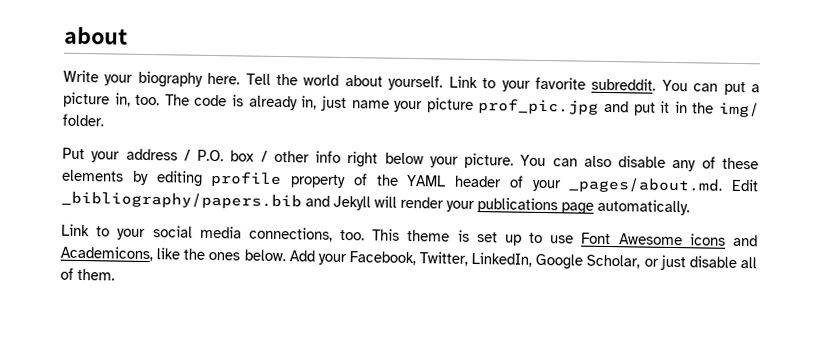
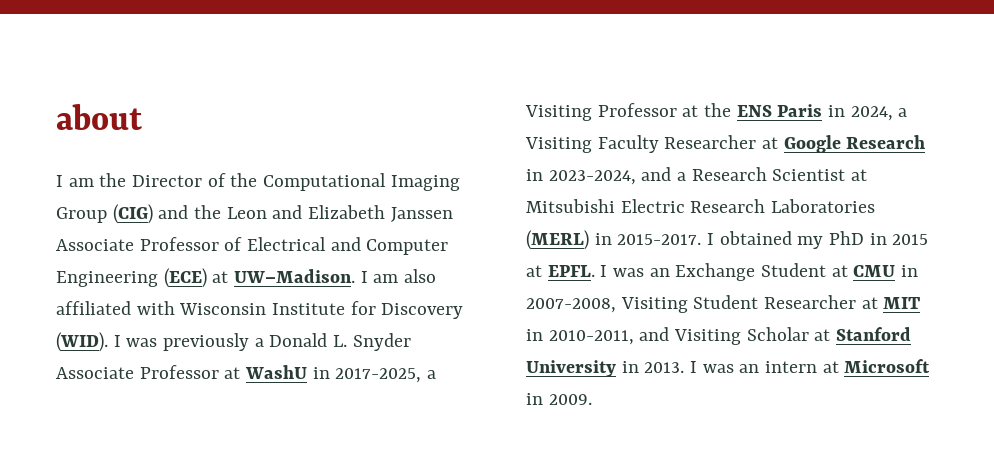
- Write your biography here. Tell the world about yourself. Link to your favorite subreddit. You can put a picture in, too. The code is already in, just name your picture prof_pic.jpg and put it in the img/ folder.
- Put your address / P.O. box / other info right below your picture. You can also disable any of these elements by editing profile property of the YAML header of your _pages/about.md. Edit _bibliography/papers.bib and Jekyll will render your publications page automatically.
- Link to your social media connections, too. This theme is set up to use Font Awesome icons and Academicons, like the ones below. Add your Facebook, Twitter, LinkedIn, Google Scholar, or just disable all of them.
+ I am the Director of the Computational Imaging Group (CIG) and the Leon and Elizabeth Janssen Associate Professor of Electrical and Computer Engineering (ECE) at UW–Madison. I am also affiliated with Wisconsin Institute for Discovery (WID). I was previously a Donald L. Snyder Associate Professor at WashU in 2017-2025, a Visiting Professor at the ENS Paris in 2024, a Visiting Faculty Researcher at Google Research in 2023-2024, and a Research Scientist at Mitsubishi Electric Research Laboratories (MERL) in 2015-2017. I obtained my PhD in 2015 at EPFL. I was an Exchange Student at CMU in 2007-2008, Visiting Student Researcher at MIT in 2010-2011, and Visiting Scholar at Stanford University in 2013. I was an intern at Microsoft in 2009.

